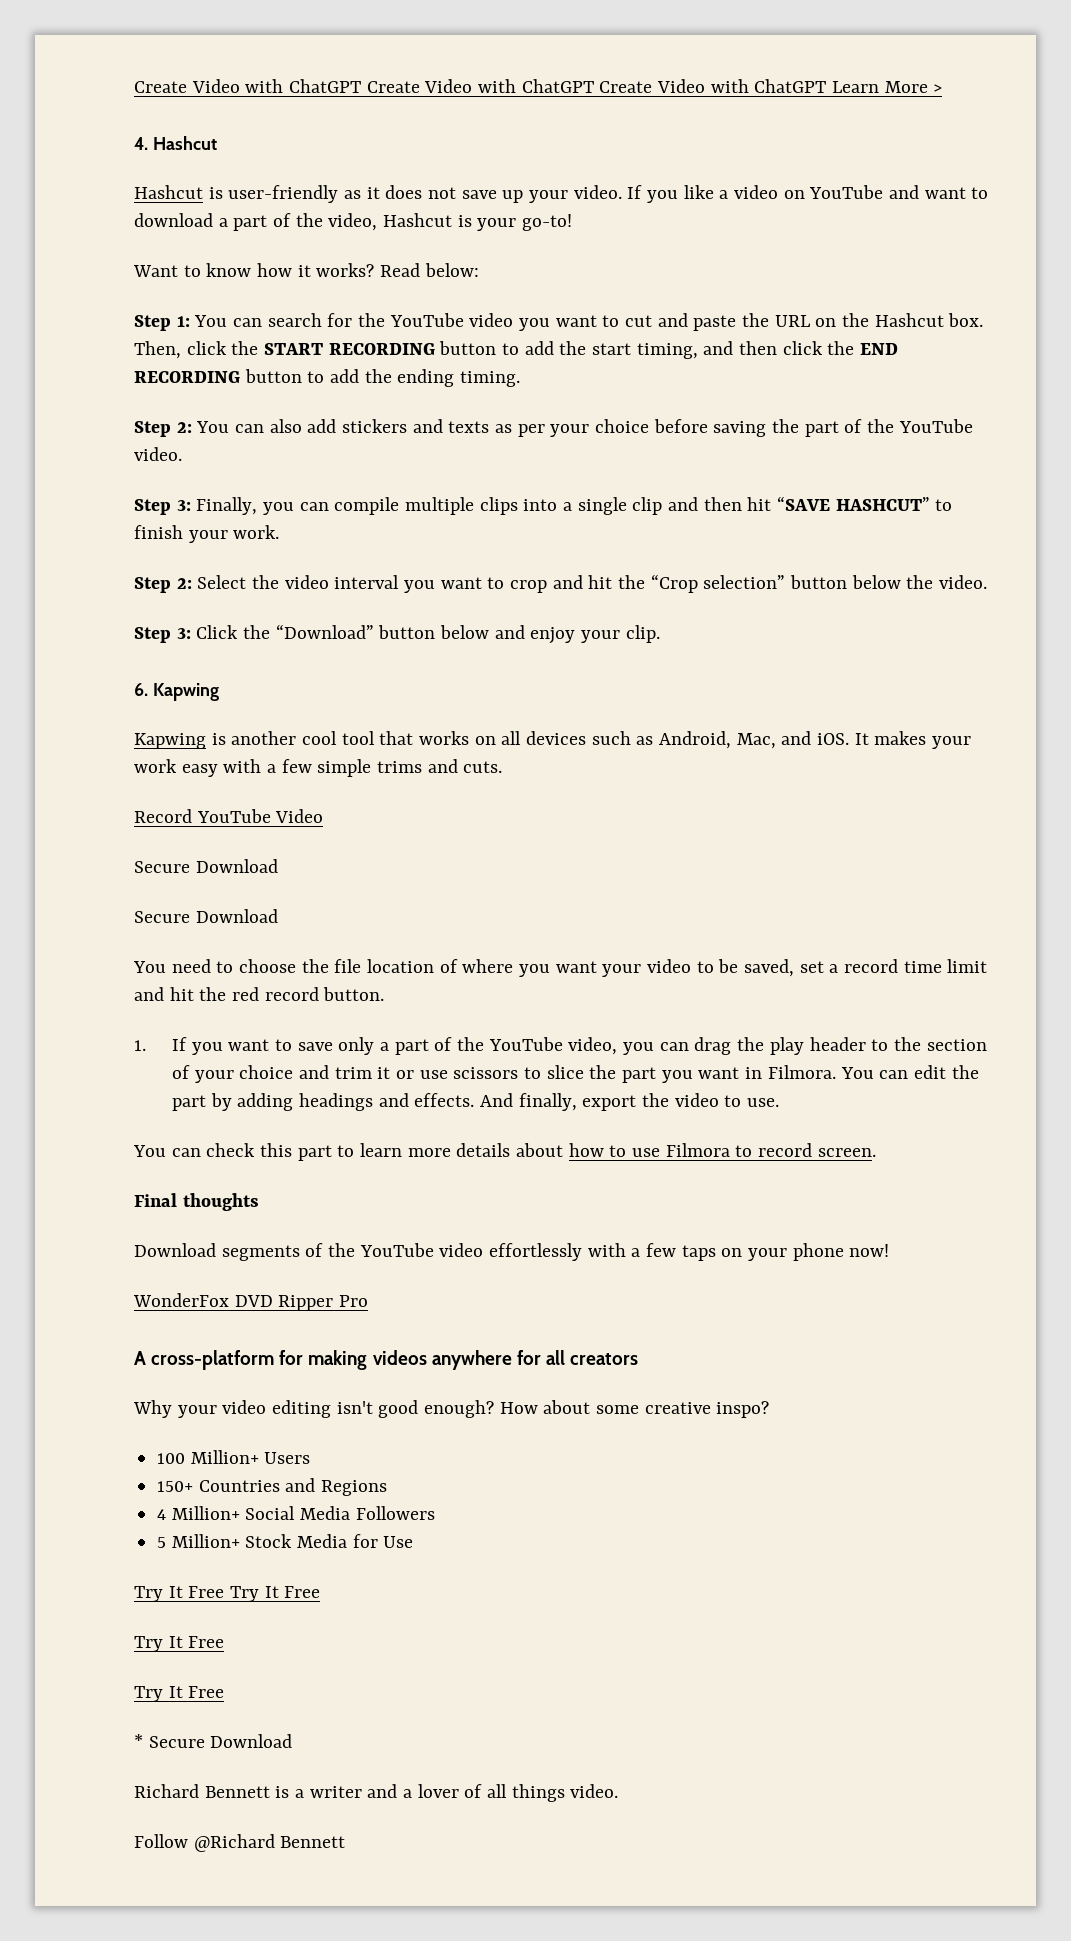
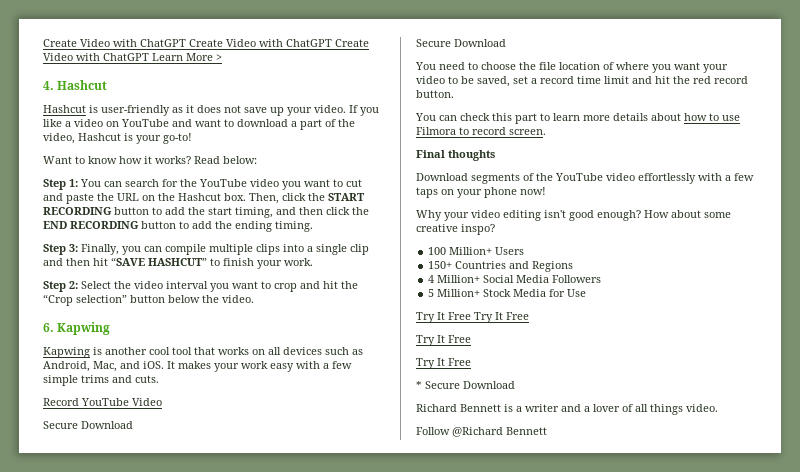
- Step 2: You can also add stickers and texts as per your choice before saving the part of the YouTube video.
- Step 3: Click the “Download” button below and enjoy your clip.
- 1. If you want to save only a part of the YouTube video, you can drag the play header to the section of your choice and trim it or use scissors to slice the part you want in Filmora. You can edit the part by adding headings and effects. And finally, export the video to use.
- WonderFox DVD Ripper Pro
- A cross-platform for making videos anywhere for all creators

